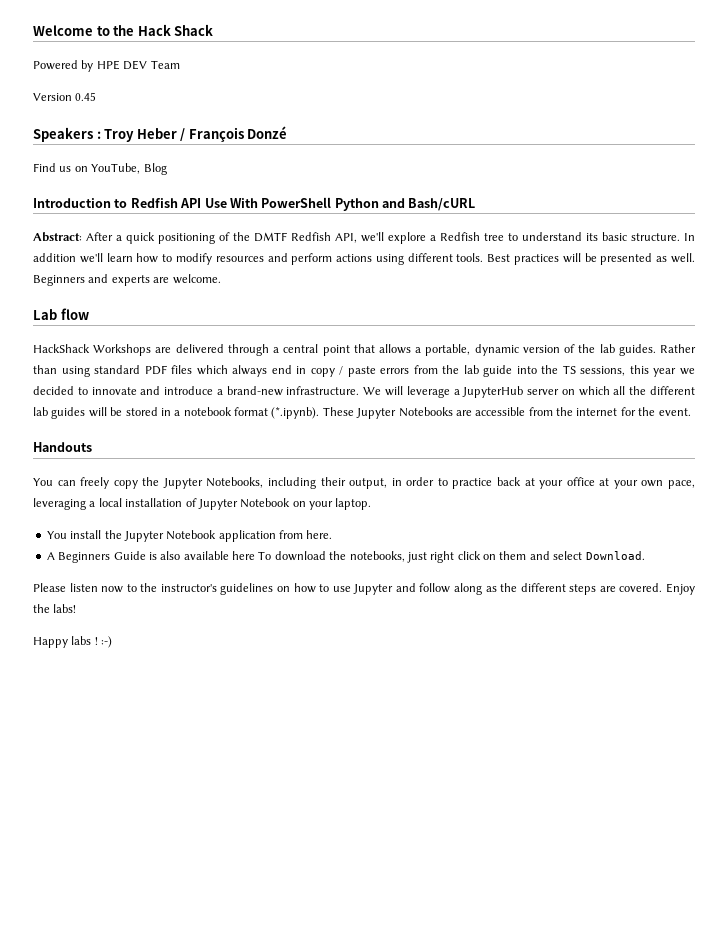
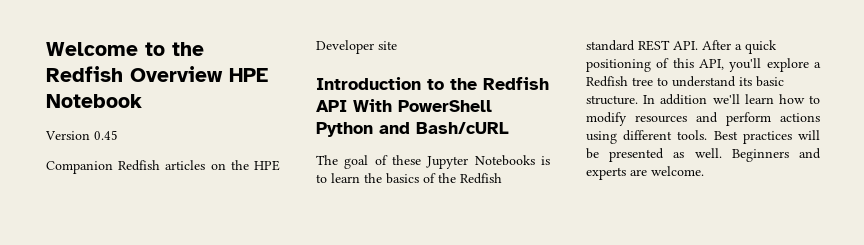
- Welcome to the Hack Shack
- Powered by HPE DEV Team
+ Welcome to the Redfish Overview HPE Notebook
  Version 0.45
- Speakers : Troy Heber / François Donzé
- Find us on YouTube, Blog
+ Companion Redfish articles on the HPE Developer site
- Introduction to Redfish API Use With PowerShell Python and Bash/cURL
+ Introduction to the Redfish API With PowerShell Python and Bash/cURL
- Abstract: After a quick positioning of the DMTF Redfish API, we'll explore a Redfish tree to understand its basic structure.
+ The goal of these Jupyter Notebooks is to learn the basics of the Redfish standard REST API. After a quick positioning of this API, you'll explore a Redfish tree to understand its basic structure.
- Lab flow
- HackShack Workshops are delivered through a central point that allows a portable, dynamic version of the lab guides. Rather than using standard PDF files which always end in copy / paste errors from the lab guide into the TS sessions, this year we decided to innovate and introduce a brand-new infrastructure. We will leverage a JupyterHub server on which all the different lab guides will be stored in a notebook format (*.ipynb). These Jupyter Notebooks are accessible from the internet for the event.
- Handouts
- You can freely copy the Jupyter Notebooks, including their output, in order to practice back at your office at your own pace, leveraging a local installation of Jupyter Notebook on your laptop.
- You install the Jupyter Notebook application from here.
- A Beginners Guide is also available here To download the notebooks, just right click on them and select Download.
- Please listen now to the instructor's guidelines on how to use Jupyter and follow along as the different steps are covered. Enjoy the labs!
- Happy labs ! :-)

